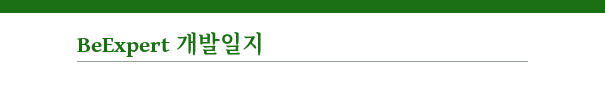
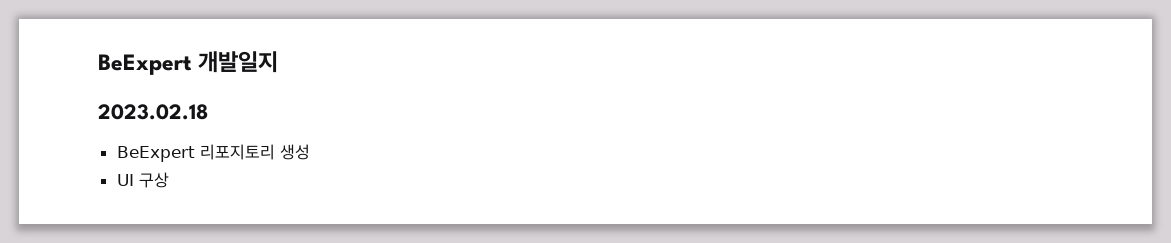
+ 2023.02.18
+ BeExpert 리포지토리 생성
+ UI 구상

